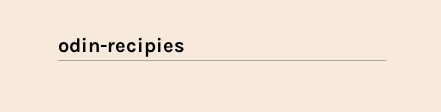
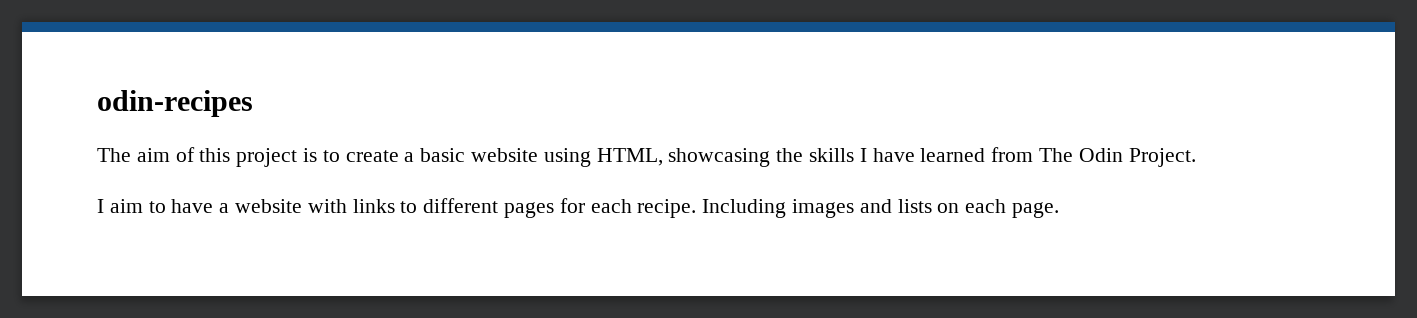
- odin-recipies
+ odin-recipes
+ The aim of this project is to create a basic website using HTML, showcasing the skills I have learned from The Odin Project.
+ I aim to have a website with links to different pages for each recipe. Including images and lists on each page.

